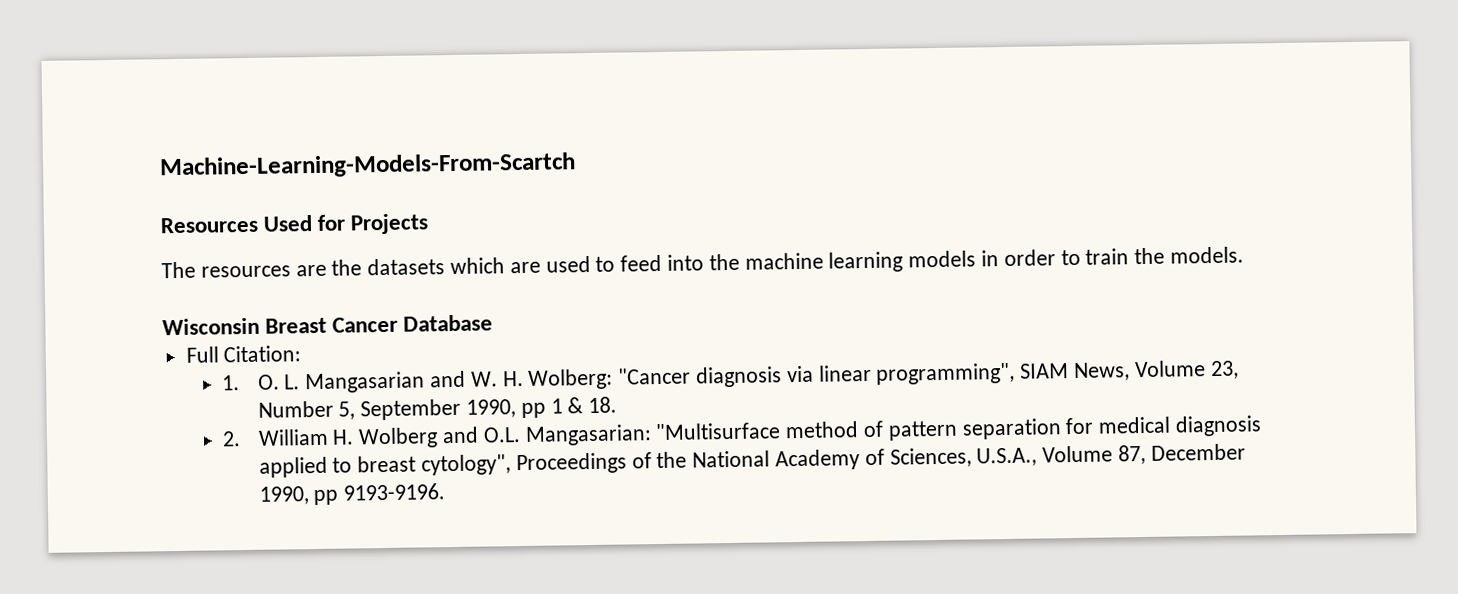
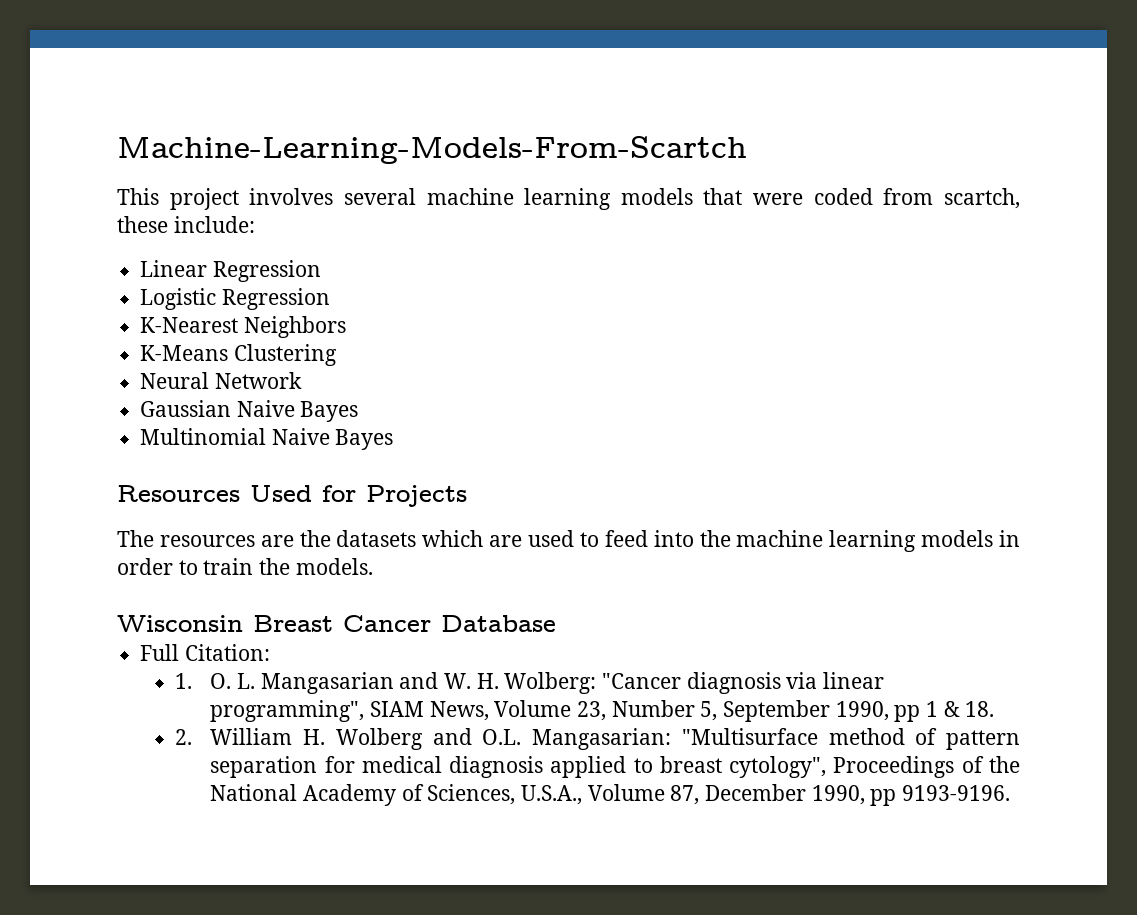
+ This project involves several machine learning models that were coded from scartch, these include:
+ Linear Regression
+ Logistic Regression
+ K-Nearest Neighbors
+ K-Means Clustering
+ Neural Network
+ Gaussian Naive Bayes
+ Multinomial Naive Bayes

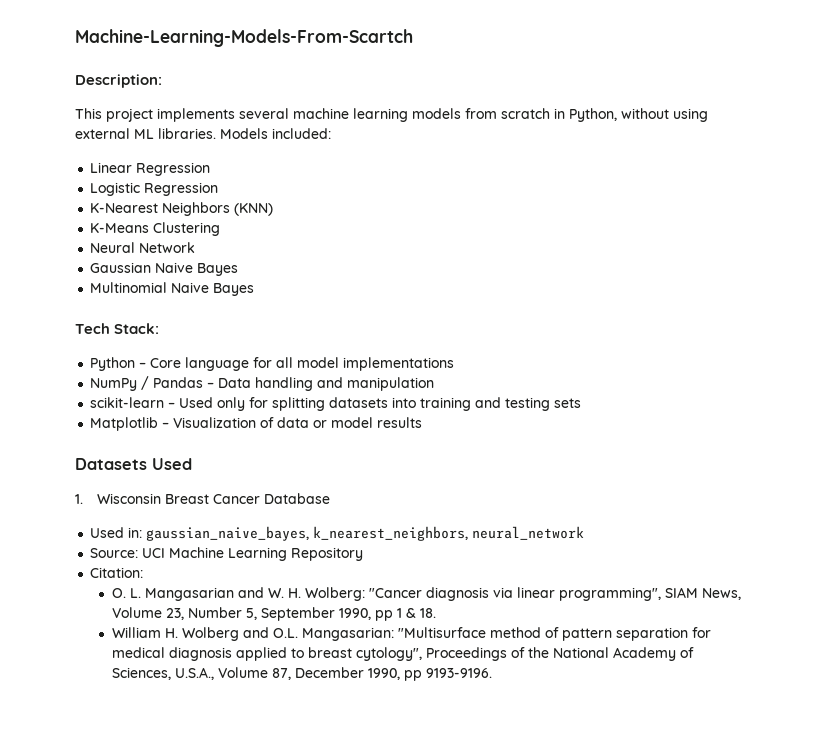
+ Description:
- This project involves several machine learning models that were coded from scartch, these include:
+ This project implements several machine learning models from scratch in Python, without using external ML libraries. Models included:
- K-Nearest Neighbors
+ K-Nearest Neighbors (KNN)
- Resources Used for Projects
- The resources are the datasets which are used to feed into the machine learning models in order to train the models.
- Wisconsin Breast Cancer Database
- Full Citation:
+ Tech Stack:
+ Python – Core language for all model implementations
+ NumPy / Pandas – Data handling and manipulation
+ scikit-learn – Used only for splitting datasets into training and testing sets
+ Matplotlib – Visualization of data or model results
+ Datasets Used
+ 1. Wisconsin Breast Cancer Database
+ Used in: gaussian_naive_bayes, k_nearest_neighbors, neural_network
+ Source: UCI Machine Learning Repository
+ Citation:
- 1. O. L. Mangasarian and W. H. Wolberg: "Cancer diagnosis via linear programming", SIAM News, Volume 23, Number 5, September 1990, pp 1 & 18.
+ O. L. Mangasarian and W. H. Wolberg: "Cancer diagnosis via linear programming", SIAM News, Volume 23, Number 5, September 1990, pp 1 & 18.
- 2. William H. Wolberg and O.L. Mangasarian: "Multisurface method of pattern separation for medical diagnosis applied to breast cytology", Proceedings of the National Academy of Sciences, U.S.A., Volume 87, December 1990, pp 9193-9196.
+ William H. Wolberg and O.L. Mangasarian: "Multisurface method of pattern separation for medical diagnosis applied to breast cytology", Proceedings of the National Academy of Sciences, U.S.A., Volume 87, December 1990, pp 9193-9196.

